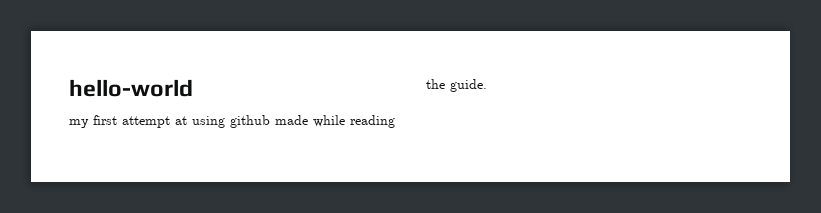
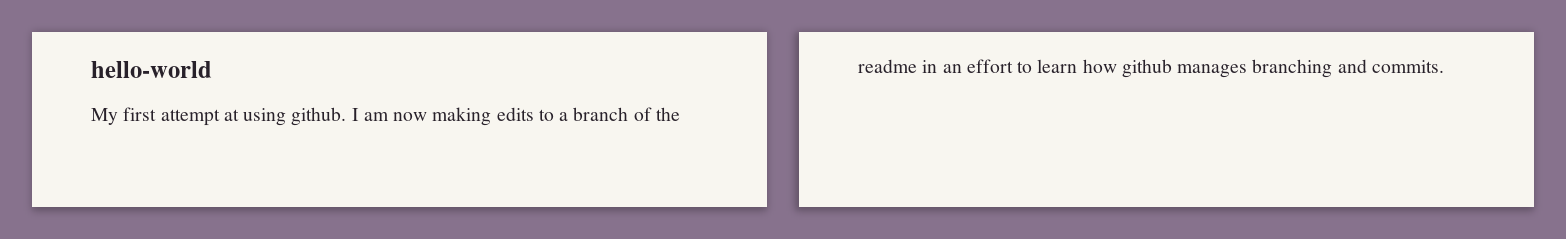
- my first attempt at using github made while reading the guide.
+ My first attempt at using github. I am now making edits to a branch of the readme in an effort to learn how github manages branching and commits.

